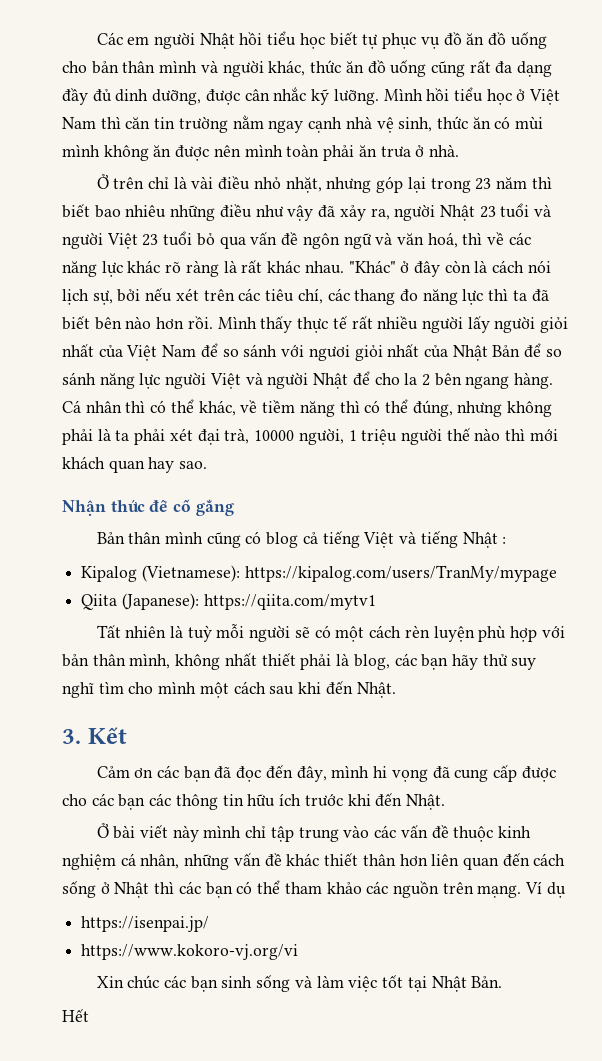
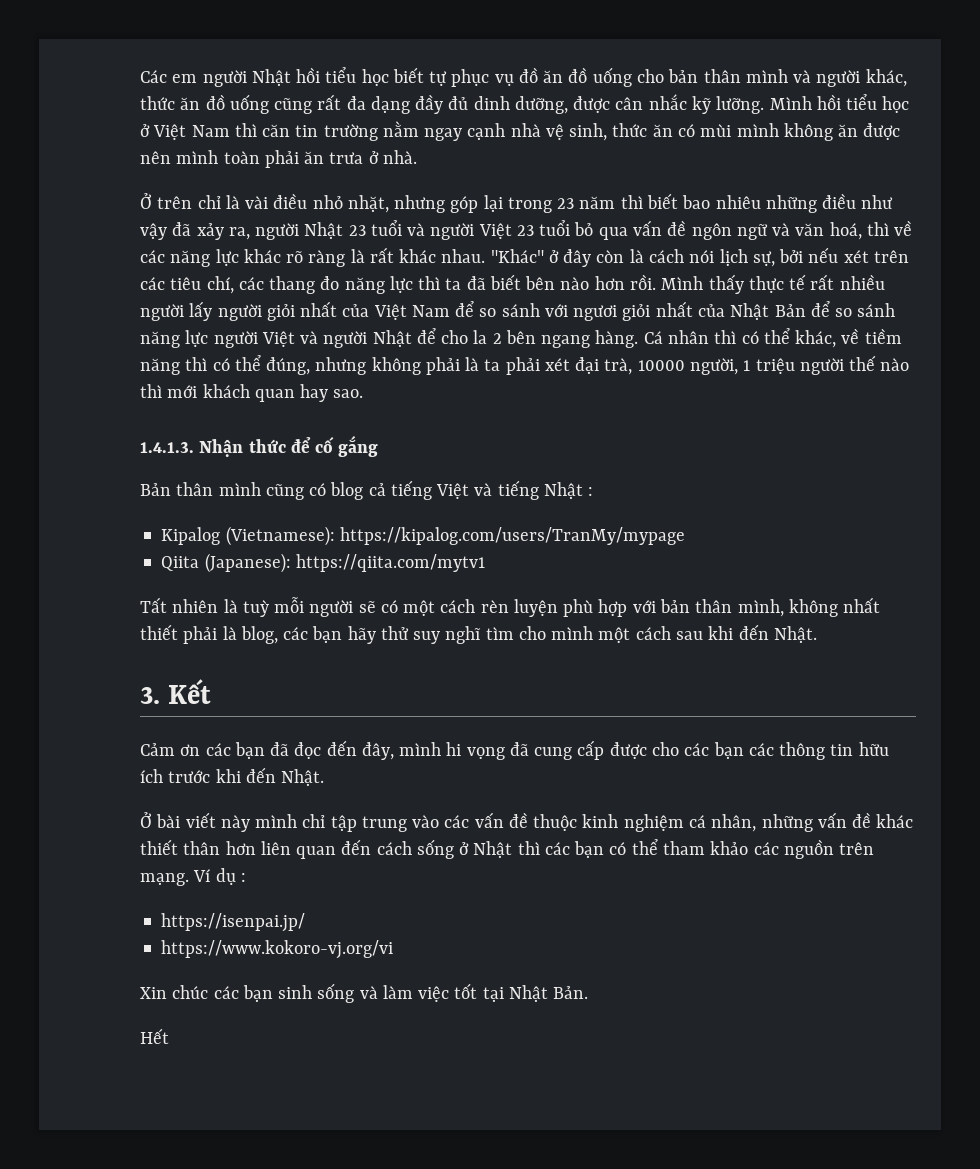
- Nhận thức để cố gắng
+ 1.4.1.3. Nhận thức để cố gắng
- Ví dụ
+ Ví dụ :

